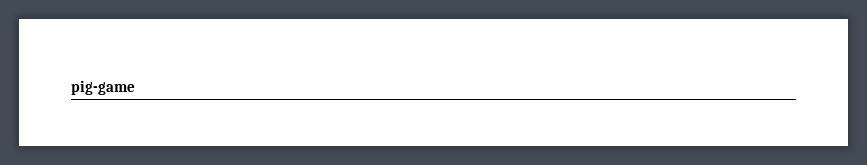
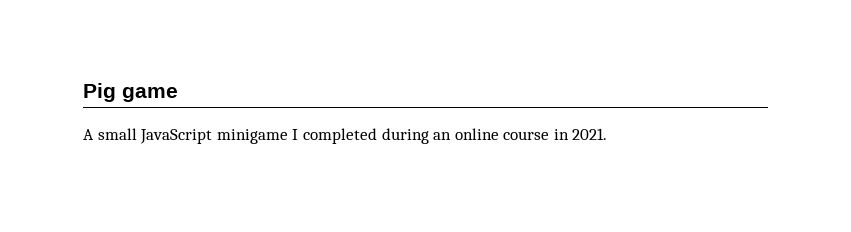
- pig-game
+ Pig game
+ A small JavaScript minigame I completed during an online course in 2021.

